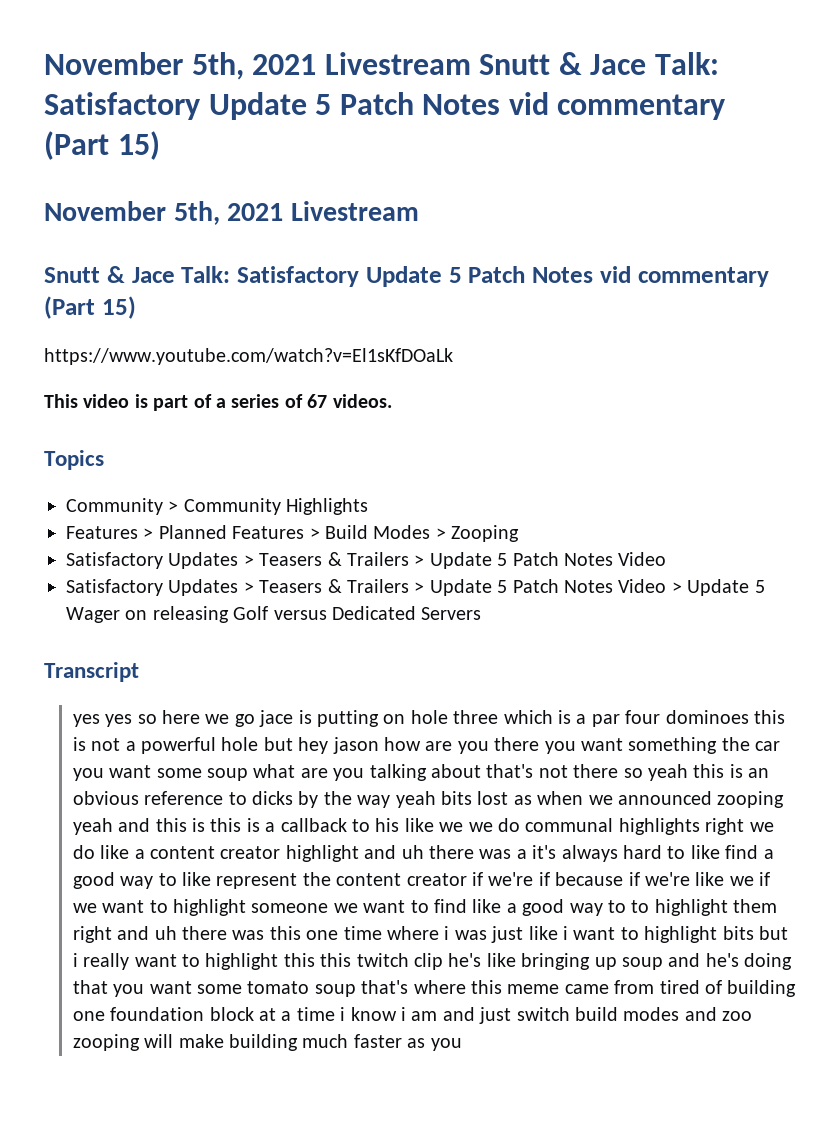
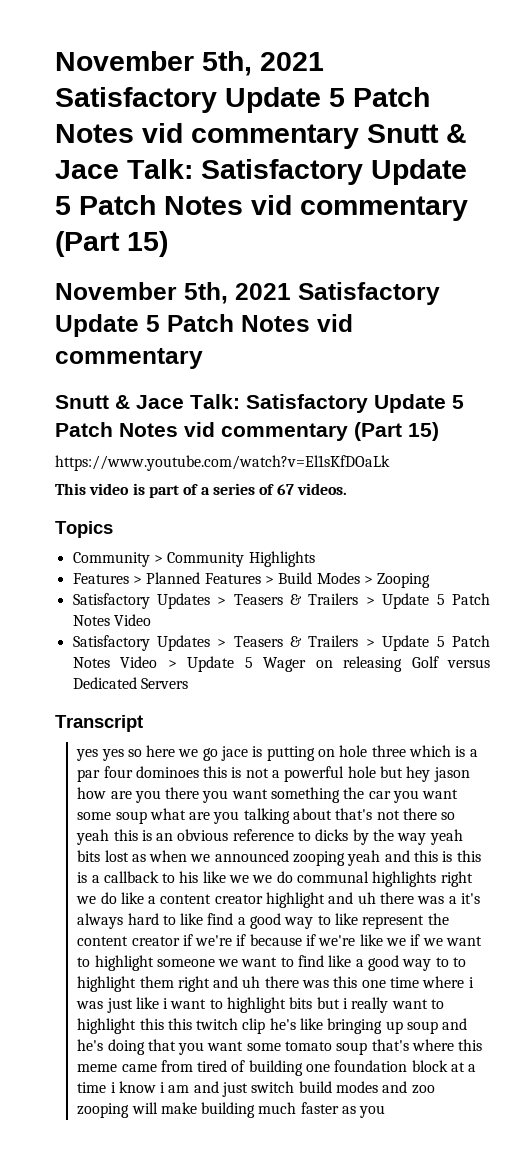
- November 5th, 2021 Livestream Snutt & Jace Talk: Satisfactory Update 5 Patch Notes vid commentary (Part 15)
- November 5th, 2021 Livestream
+ November 5th, 2021 Satisfactory Update 5 Patch Notes vid commentary Snutt & Jace Talk: Satisfactory Update 5 Patch Notes vid commentary (Part 15)
+ November 5th, 2021 Satisfactory Update 5 Patch Notes vid commentary

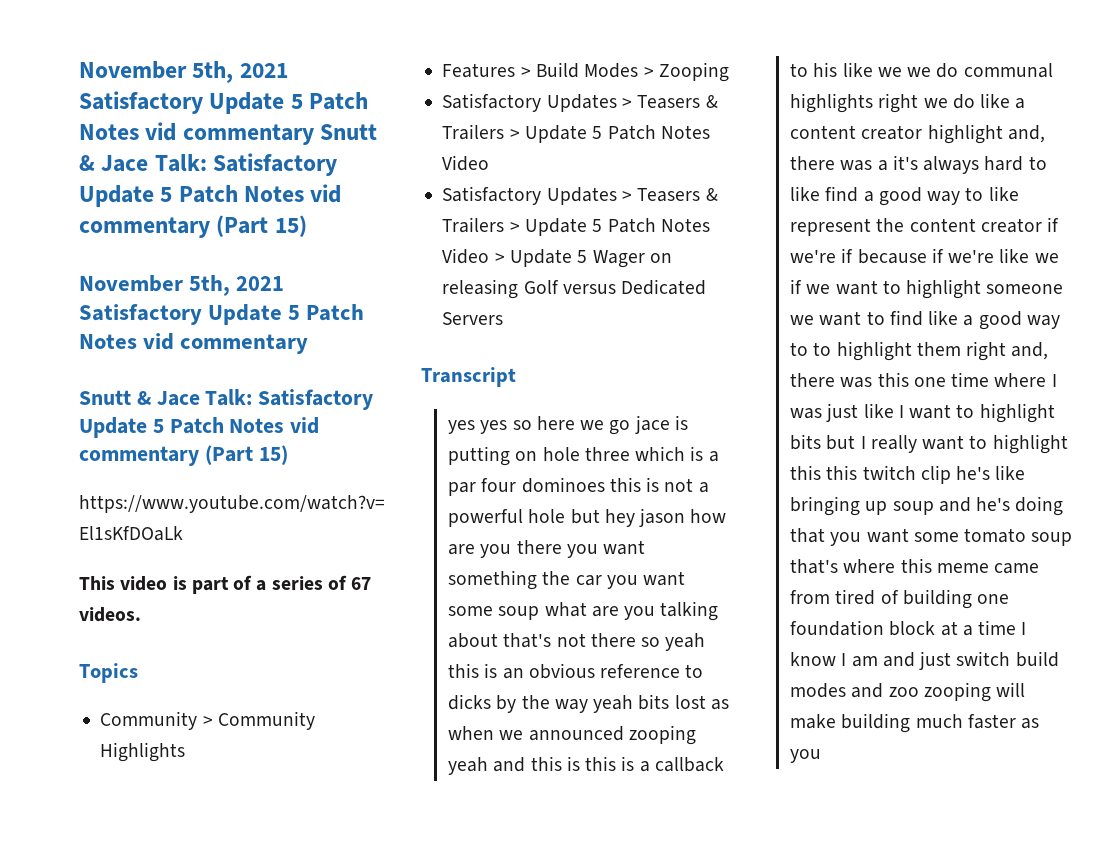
- Features > Planned Features > Build Modes > Zooping
+ Features > Build Modes > Zooping
- yes yes so here we go jace is putting on hole three which is a par four dominoes this is not a powerful hole but hey jason how are you there you want something the car you want some soup what are you talking about that's not there so yeah this is an obvious reference to dicks by the way yeah bits lost as when we announced zooping yeah and this is this is a callback to his like we we do communal highlights right we do like a content creator highlight and uh there was a it's always hard to like find a good way to like represent the content creator if we're if because if we're like we if we want to highlight someone we want to find like a good way to to highlight them right and uh there was this one time where i was just like i want to highlight bits but i really want to highlight this this twitch clip he's like bringing up soup and he's doing that you want some tomato soup that's where this meme came from tired of building one foundation block at a time i know i am and just switch build modes and zoo zooping will make building much faster as you
+ yes yes so here we go jace is putting on hole three which is a par four dominoes this is not a powerful hole but hey jason how are you there you want something the car you want some soup what are you talking about that's not there so yeah this is an obvious reference to dicks by the way yeah bits lost as when we announced zooping yeah and this is this is a callback to his like we we do communal highlights right we do like a content creator highlight and, there was a it's always hard to like find a good way to like represent the content creator if we're if because if we're like we if we want to highlight someone we want to find like a good way to to highlight them right and, there was this one time where I was just like I want to highlight bits but I really want to highlight this this twitch clip he's like bringing up soup and he's doing that you want some tomato soup that's where this meme came from tired of building one foundation block at a time I know I am and just switch build modes and zoo zooping will make building much faster as you

